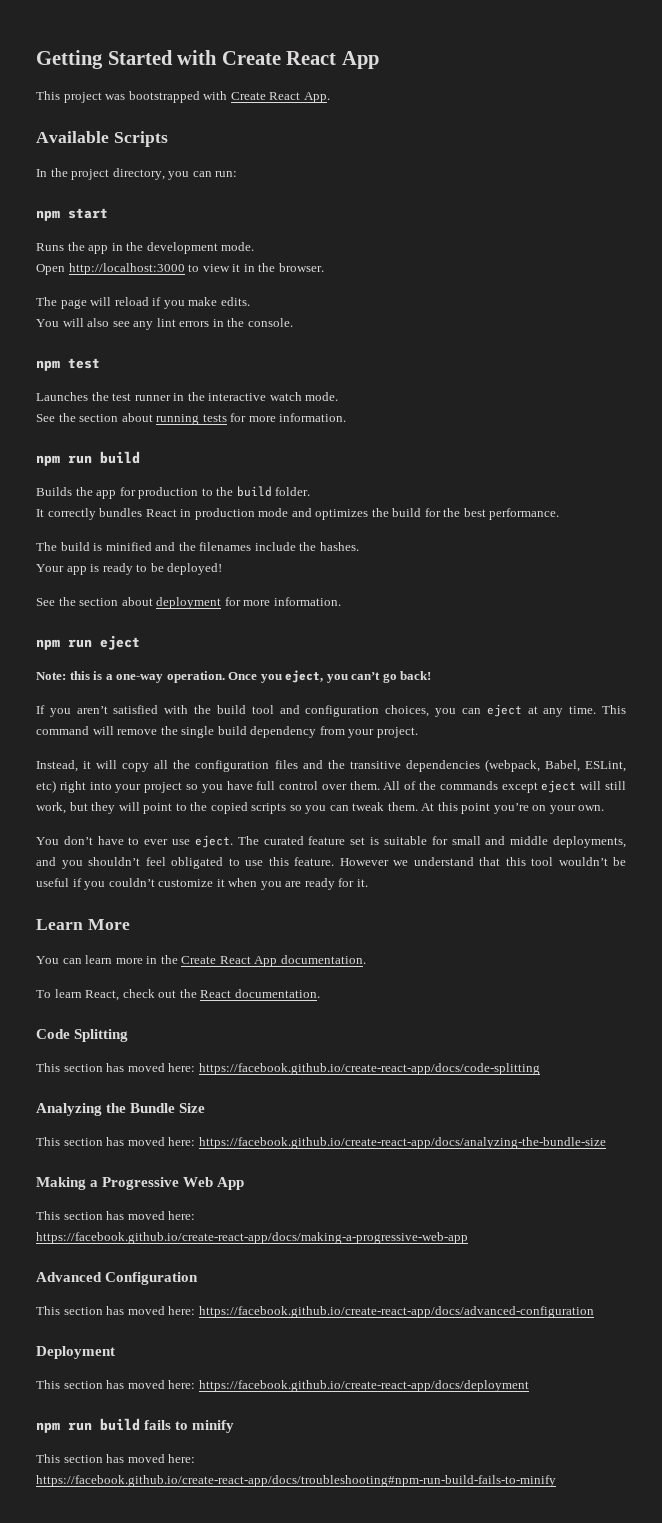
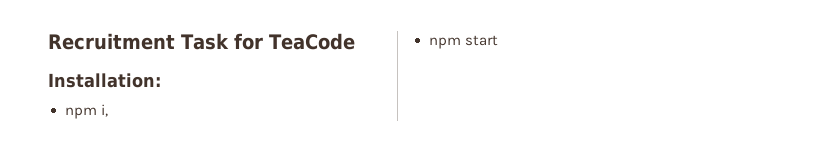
- Getting Started with Create React App
- This project was bootstrapped with Create React App.
- Available Scripts
- In the project directory, you can run:
+ Recruitment Task for TeaCode
+ Installation:
+ npm i,
  npm start
- Runs the app in the development mode.
- Open http://localhost:3000 to view it in the browser.
- The page will reload if you make edits.
- You will also see any lint errors in the console.
- npm test
- Launches the test runner in the interactive watch mode.
- See the section about running tests for more information.
- npm run build
- Builds the app for production to the build folder.
- It correctly bundles React in production mode and optimizes the build for the best performance.
- The build is minified and the filenames include the hashes.
- Your app is ready to be deployed!
- See the section about deployment for more information.
- npm run eject
- Note: this is a one-way operation. Once you eject, you can’t go back!
- If you aren’t satisfied with the build tool and configuration choices, you can eject at any time. This command will remove the single build dependency from your project.
- Instead, it will copy all the configuration files and the transitive dependencies (webpack, Babel, ESLint, etc) right into your project so you have full control over them. All of the commands except eject will still work, but they will point to the copied scripts so you can tweak them. At this point you’re on your own.
- You don’t have to ever use eject. The curated feature set is suitable for small and middle deployments, and you shouldn’t feel obligated to use this feature. However we understand that this tool wouldn’t be useful if you couldn’t customize it when you are ready for it.
- Learn More
- You can learn more in the Create React App documentation.
- To learn React, check out the React documentation.
- Code Splitting
- This section has moved here: https://facebook.github.io/create-react-app/docs/code-splitting
- Analyzing the Bundle Size
- This section has moved here: https://facebook.github.io/create-react-app/docs/analyzing-the-bundle-size
- Making a Progressive Web App
- This section has moved here: https://facebook.github.io/create-react-app/docs/making-a-progressive-web-app
- Advanced Configuration
- This section has moved here: https://facebook.github.io/create-react-app/docs/advanced-configuration
- Deployment
- This section has moved here: https://facebook.github.io/create-react-app/docs/deployment
- npm run build fails to minify
- This section has moved here: https://facebook.github.io/create-react-app/docs/troubleshooting#npm-run-build-fails-to-minify

